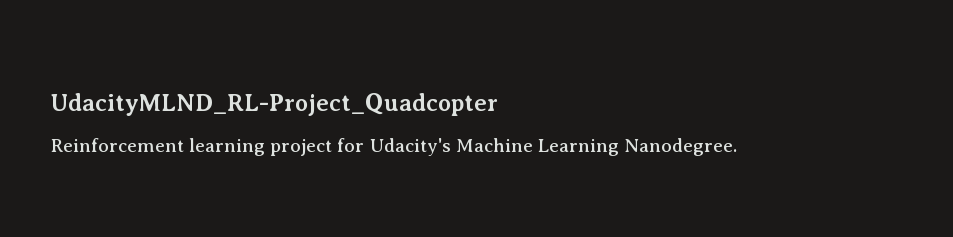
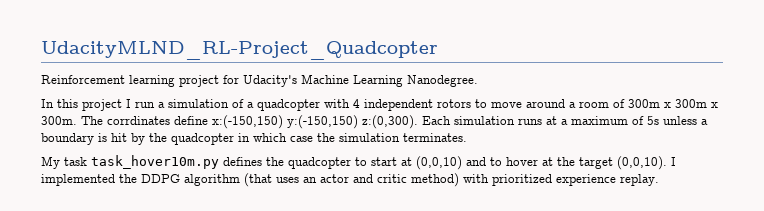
+ In this project I run a simulation of a quadcopter with 4 independent rotors to move around a room of 300m x 300m x 300m. The corrdinates define x:(-150,150) y:(-150,150) z:(0,300). Each simulation runs at a maximum of 5s unless a boundary is hit by the quadcopter in which case the simulation terminates.
+ My task task_hover10m.py defines the quadcopter to start at (0,0,10) and to hover at the target (0,0,10). I implemented the DDPG algorithm (that uses an actor and critic method) with prioritized experience replay.

